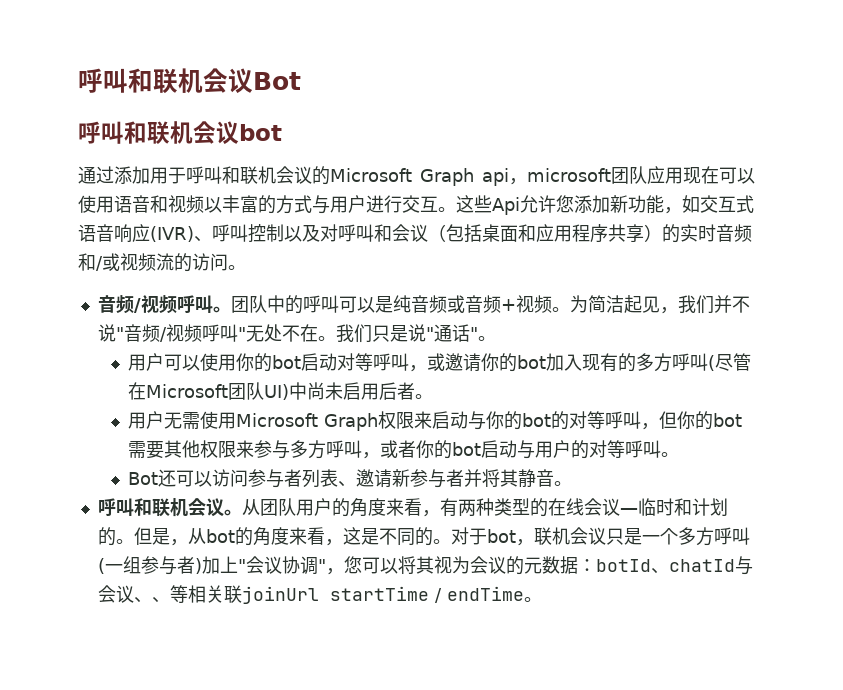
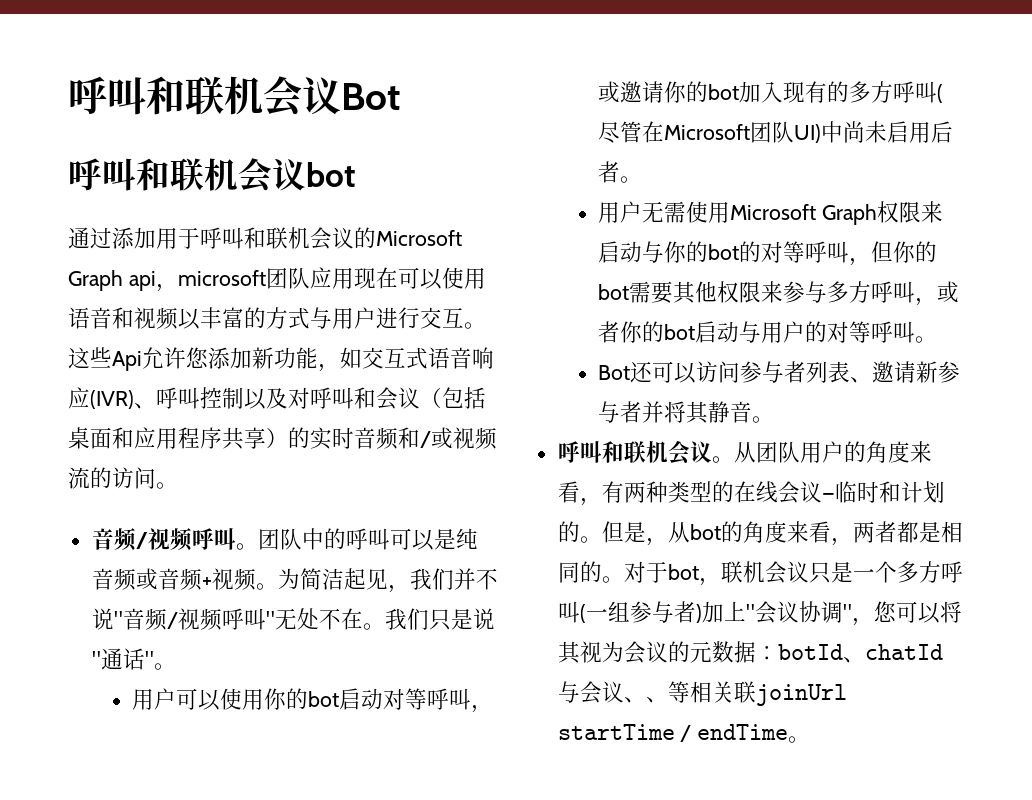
- 但是，从bot的角度来看，这是不同的。
+ 但是，从bot的角度来看，两者都是相同的。

